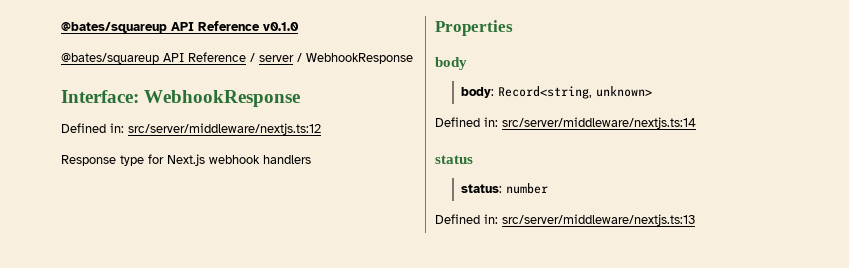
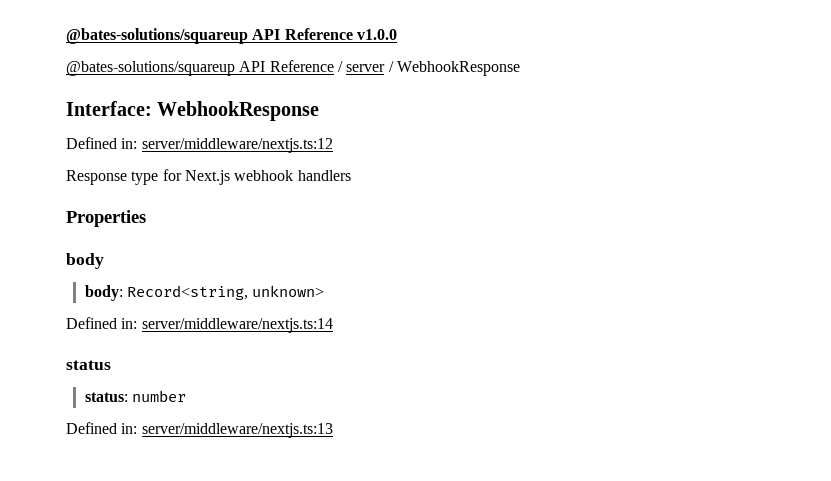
- @bates/squareup API Reference v0.1.0
- @bates/squareup API Reference / server / WebhookResponse
+ @bates-solutions/squareup API Reference v1.0.0
+ @bates-solutions/squareup API Reference / server / WebhookResponse
- Defined in: src/server/middleware/nextjs.ts:12
+ Defined in: server/middleware/nextjs.ts:12
- Defined in: src/server/middleware/nextjs.ts:14
+ Defined in: server/middleware/nextjs.ts:14
- Defined in: src/server/middleware/nextjs.ts:13
+ Defined in: server/middleware/nextjs.ts:13

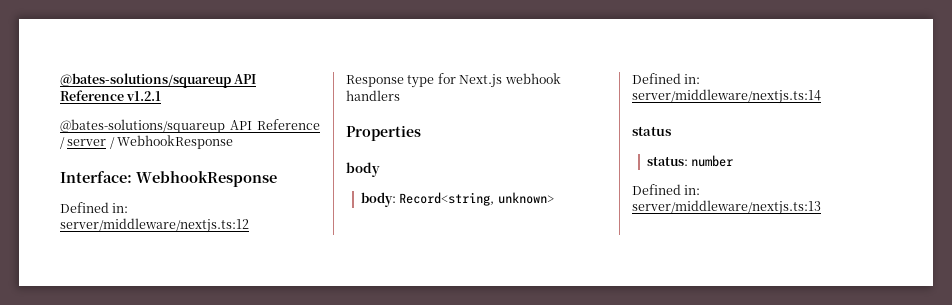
- @bates-solutions/squareup API Reference v1.0.0
+ @bates-solutions/squareup API Reference v1.2.1

